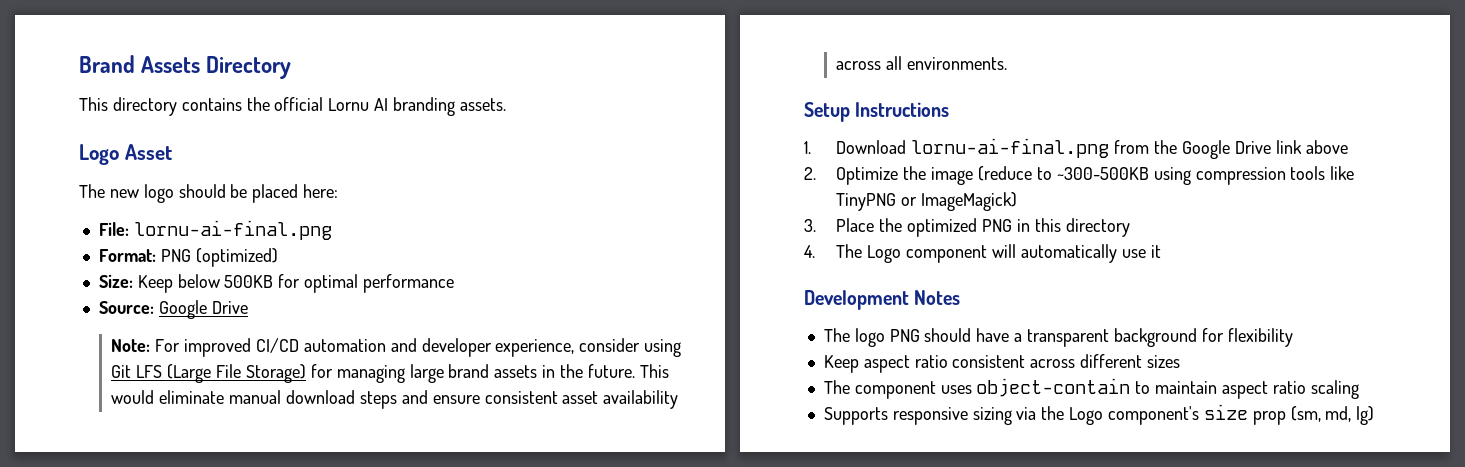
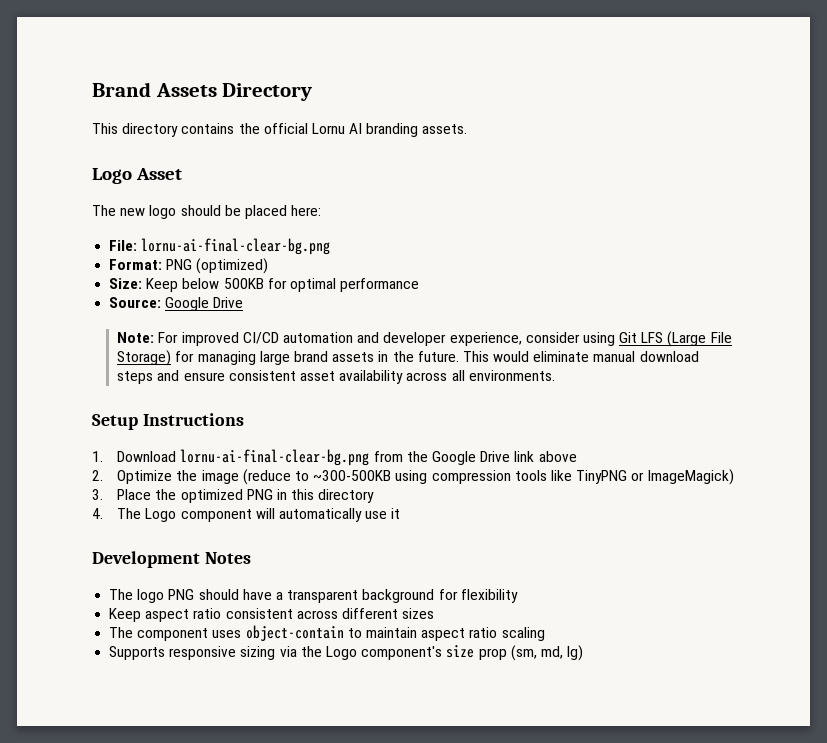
- File: lornu-ai-final.png
+ File: lornu-ai-final-clear-bg.png
- 1. Download lornu-ai-final.png from the Google Drive link above
+ 1. Download lornu-ai-final-clear-bg.png from the Google Drive link above

